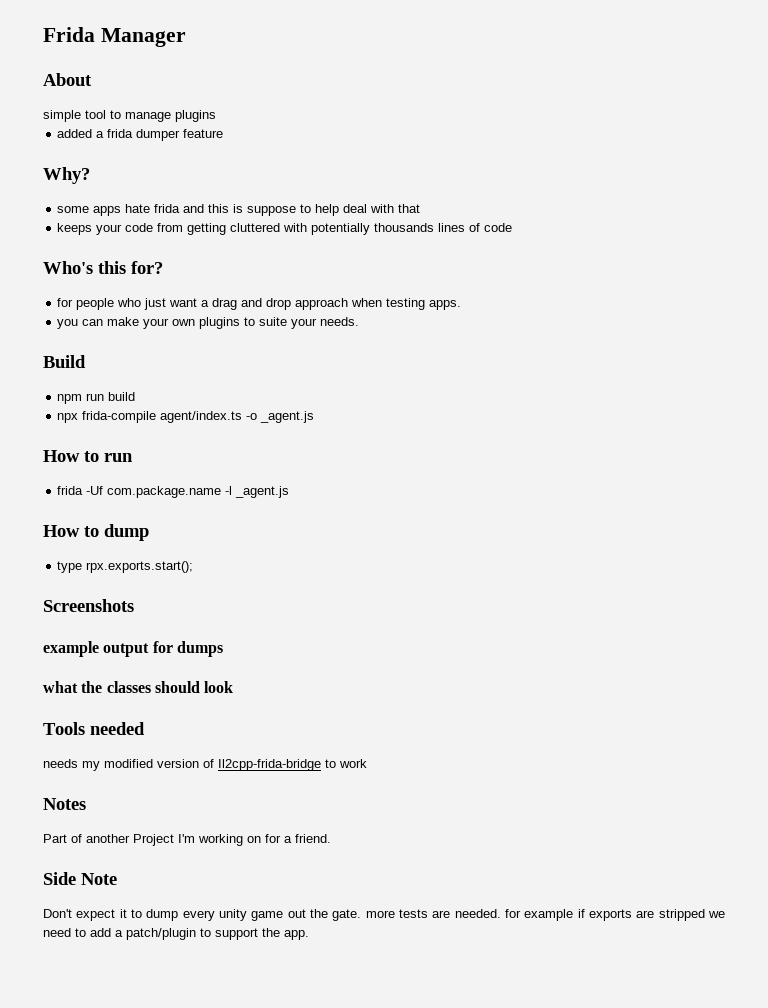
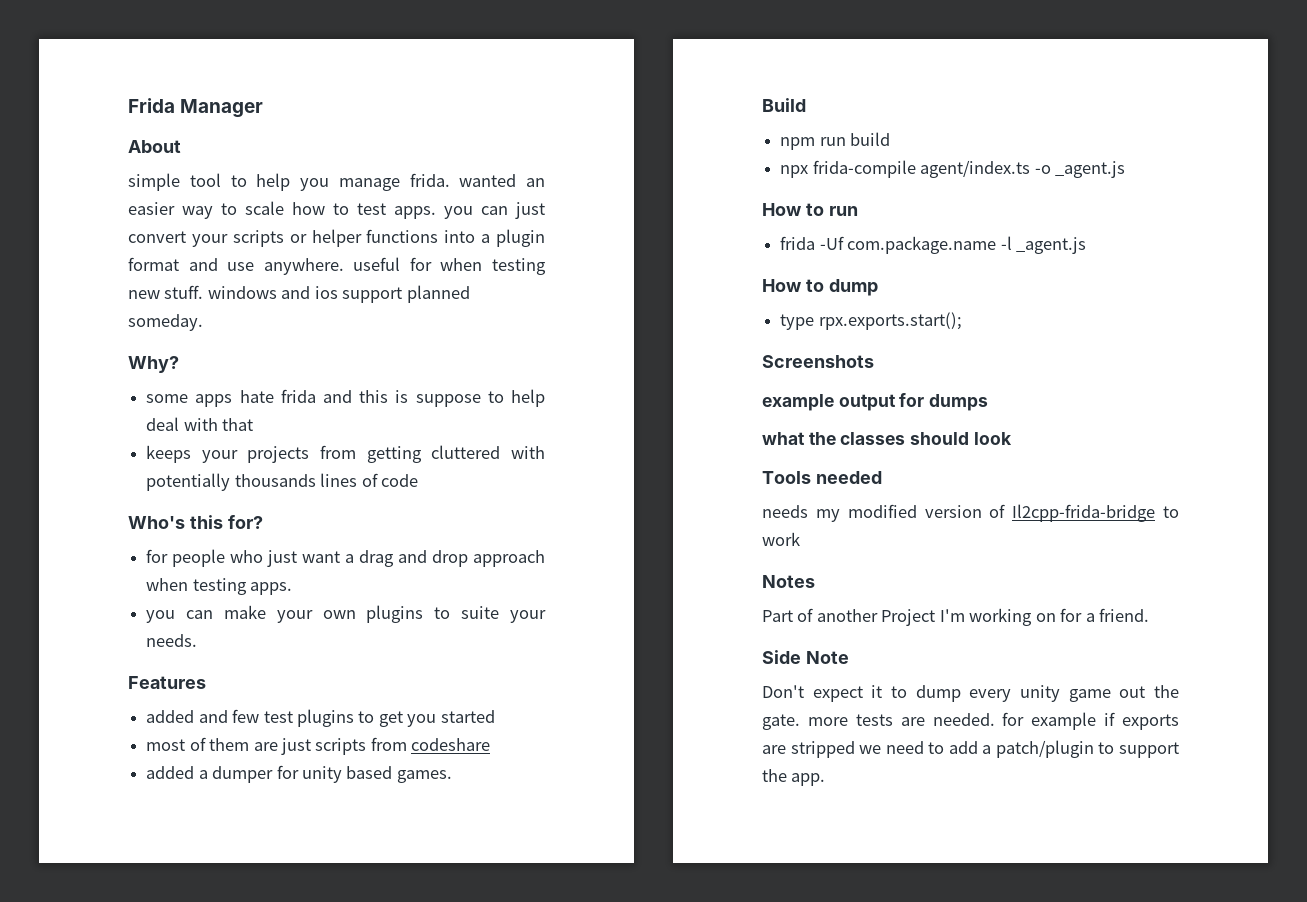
- simple tool to manage plugins
- added a frida dumper feature
+ simple tool to help you manage frida. wanted an easier way to scale how to test apps. you can just convert your scripts or helper functions into a plugin format and use anywhere. useful for when testing new stuff. windows and ios support planned someday.
- keeps your code from getting cluttered with potentially thousands lines of code
+ keeps your projects from getting cluttered with potentially thousands lines of code
+ Features
+ added and few test plugins to get you started
+ most of them are just scripts from codeshare
+ added a dumper for unity based games.

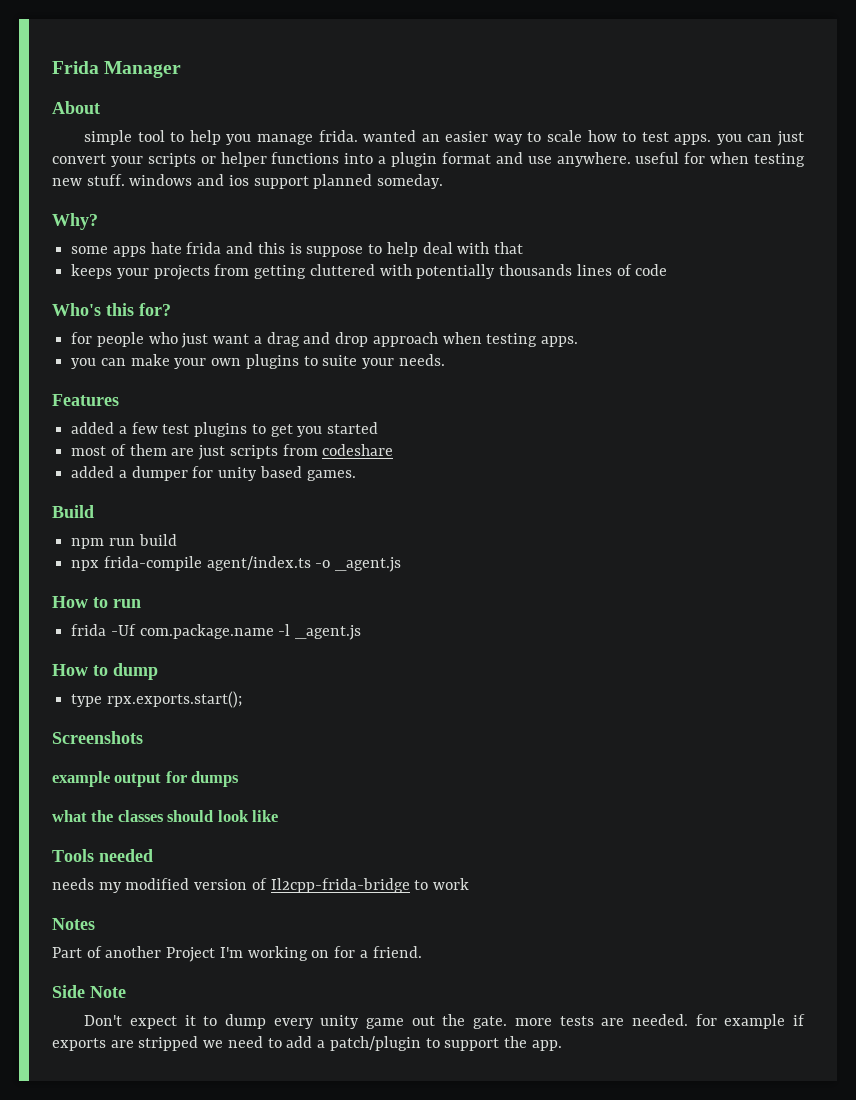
- added and few test plugins to get you started
+ added a few test plugins to get you started
- what the classes should look
+ what the classes should look like

